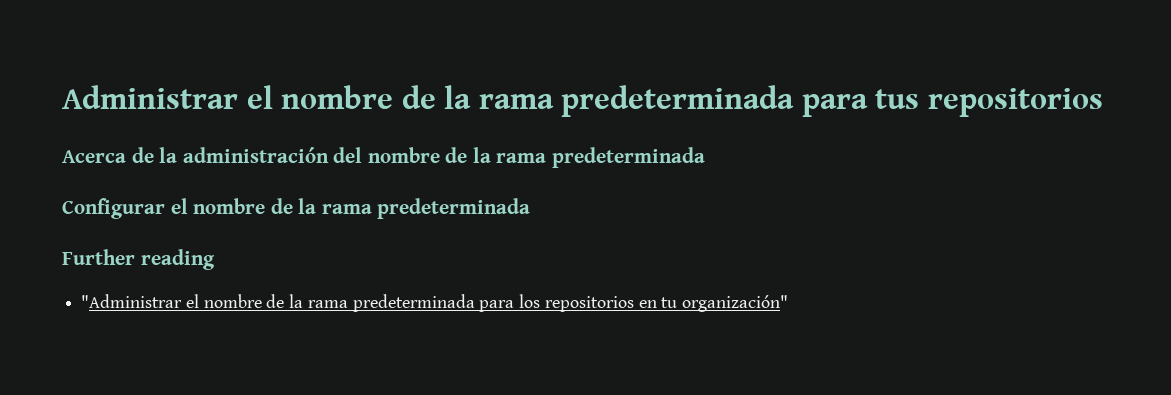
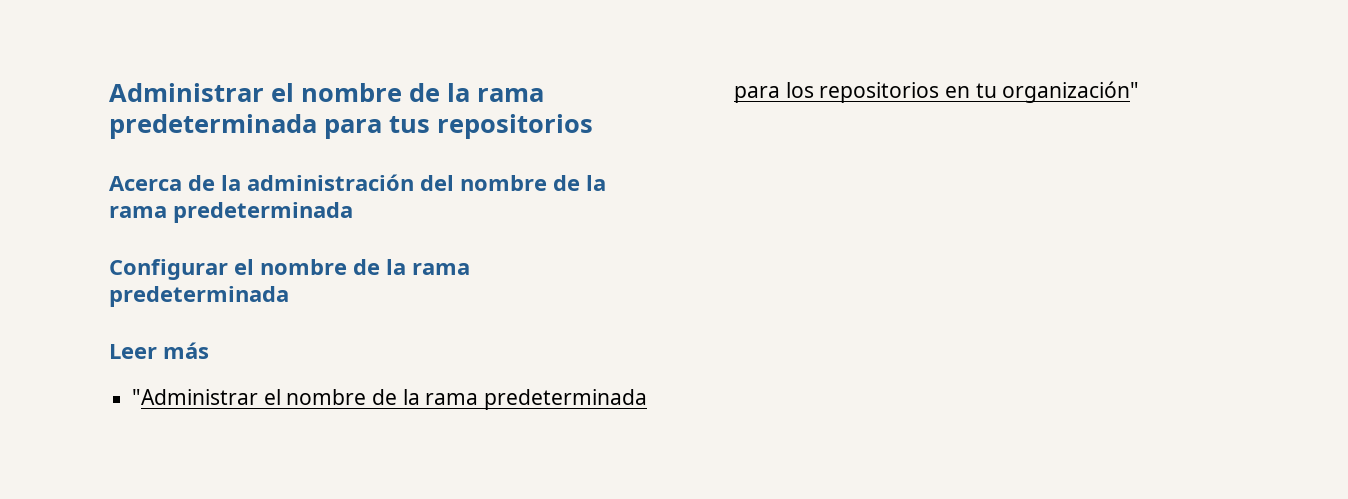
- Further reading
+ Leer más

